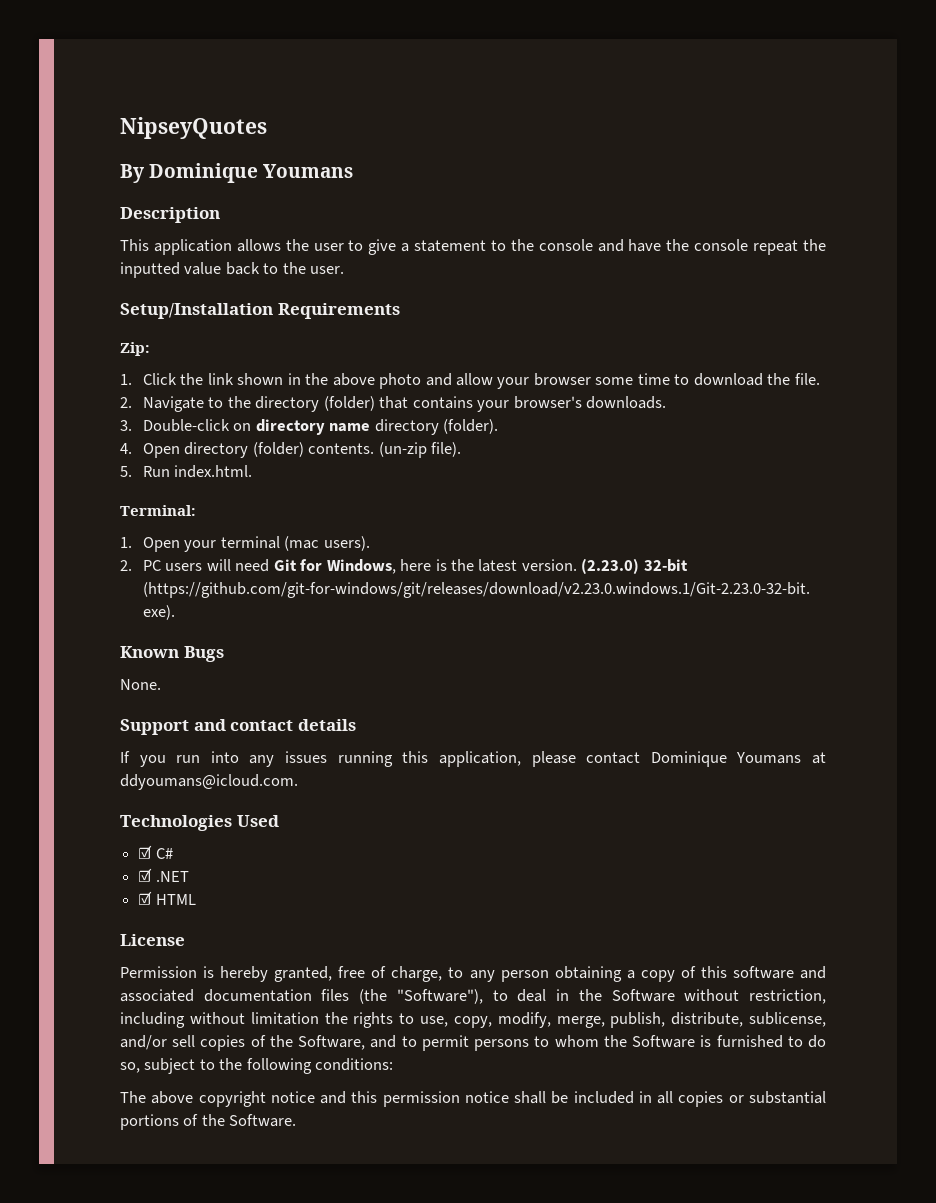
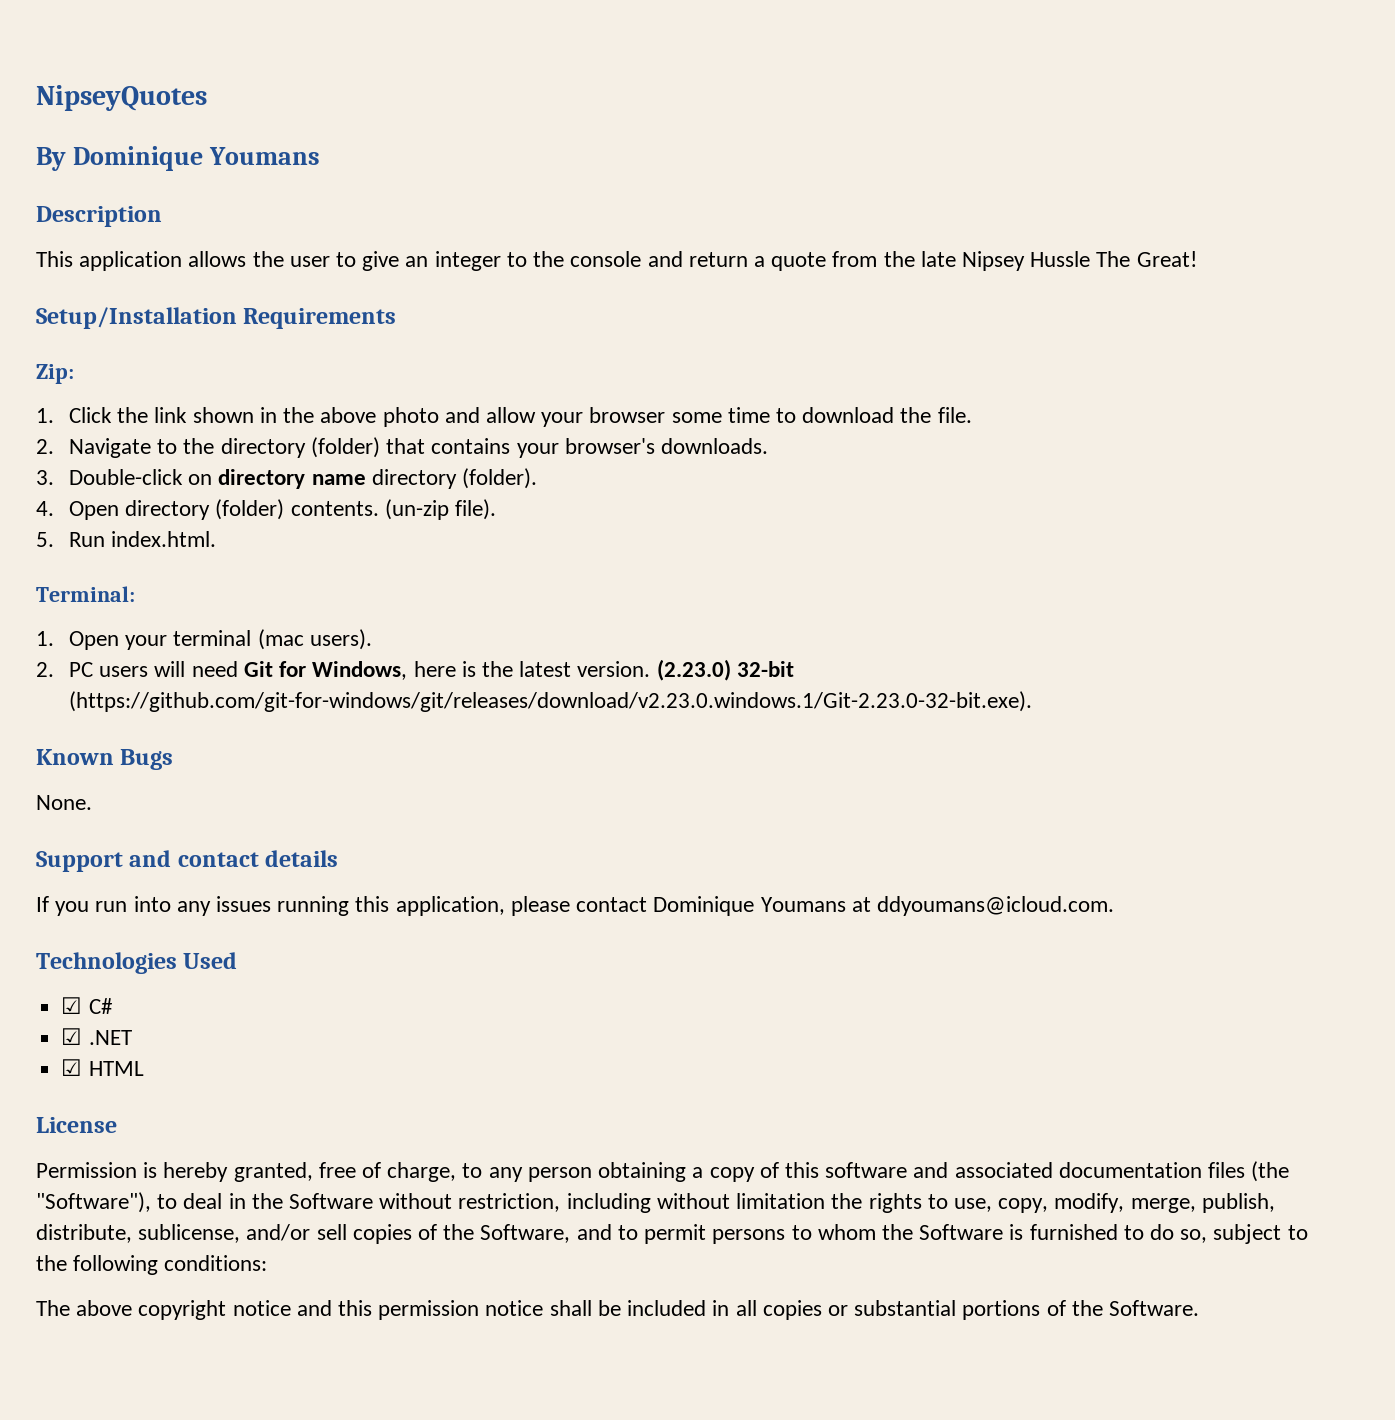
- This application allows the user to give a statement to the console and have the console repeat the inputted value back to the user.
+ This application allows the user to give an integer to the console and return a quote from the late Nipsey Hussle The Great!

